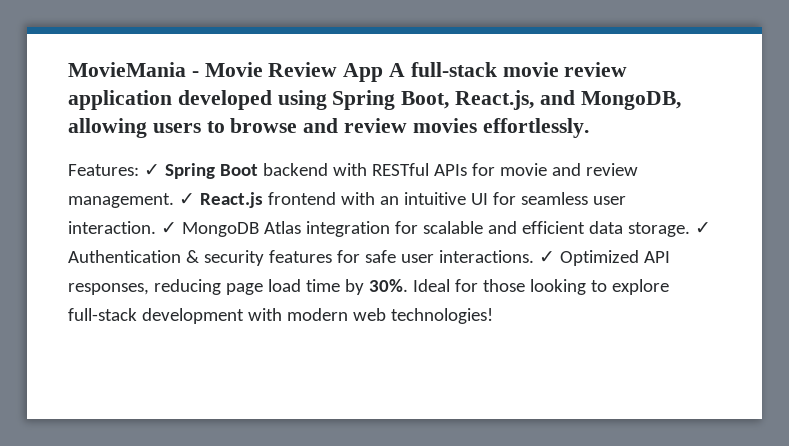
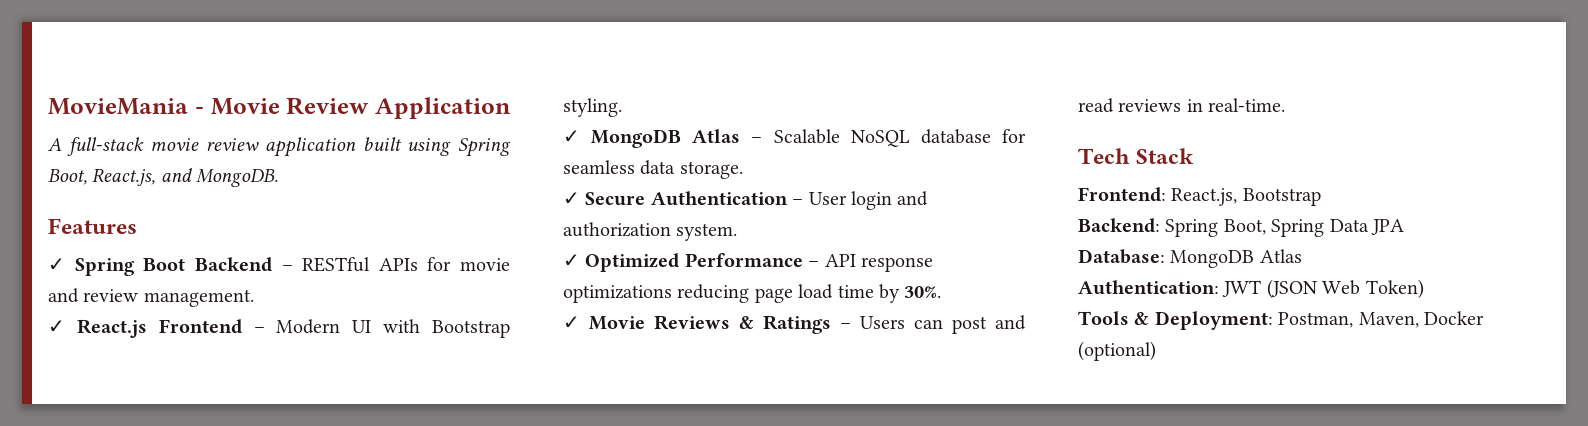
- MovieMania - Movie Review App A full-stack movie review application developed using Spring Boot, React.js, and MongoDB, allowing users to browse and review movies effortlessly.
- Features: ✓ Spring Boot backend with RESTful APIs for movie and review management. ✓ React.js frontend with an intuitive UI for seamless user interaction. ✓ MongoDB Atlas integration for scalable and efficient data storage. ✓ Authentication & security features for safe user interactions. ✓ Optimized API responses, reducing page load time by 30%. Ideal for those looking to explore full-stack development with modern web technologies!
+ MovieMania - Movie Review Application
+ A full-stack movie review application built using Spring Boot, React.js, and MongoDB.
+ Features
+ ✓ Spring Boot Backend – RESTful APIs for movie and review management.
+ ✓ React.js Frontend – Modern UI with Bootstrap styling.
+ ✓ MongoDB Atlas – Scalable NoSQL database for seamless data storage.
+ ✓ Secure Authentication – User login and authorization system.
+ ✓ Optimized Performance – API response optimizations reducing page load time by 30%.
+ ✓ Movie Reviews & Ratings – Users can post and read reviews in real-time.
+ Tech Stack
+ Frontend: React.js, Bootstrap
+ Backend: Spring Boot, Spring Data JPA
+ Database: MongoDB Atlas
+ Authentication: JWT (JSON Web Token)
+ Tools & Deployment: Postman, Maven, Docker (optional)

